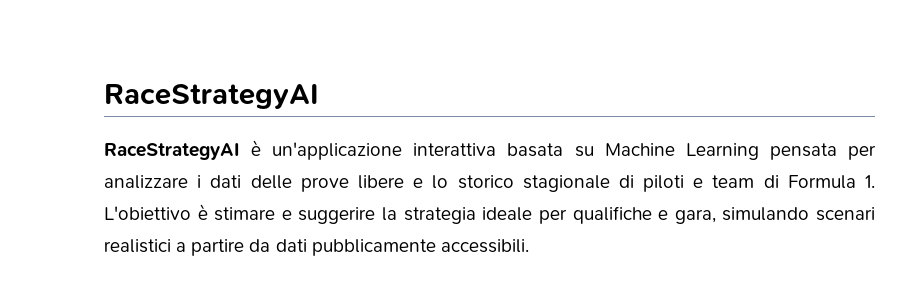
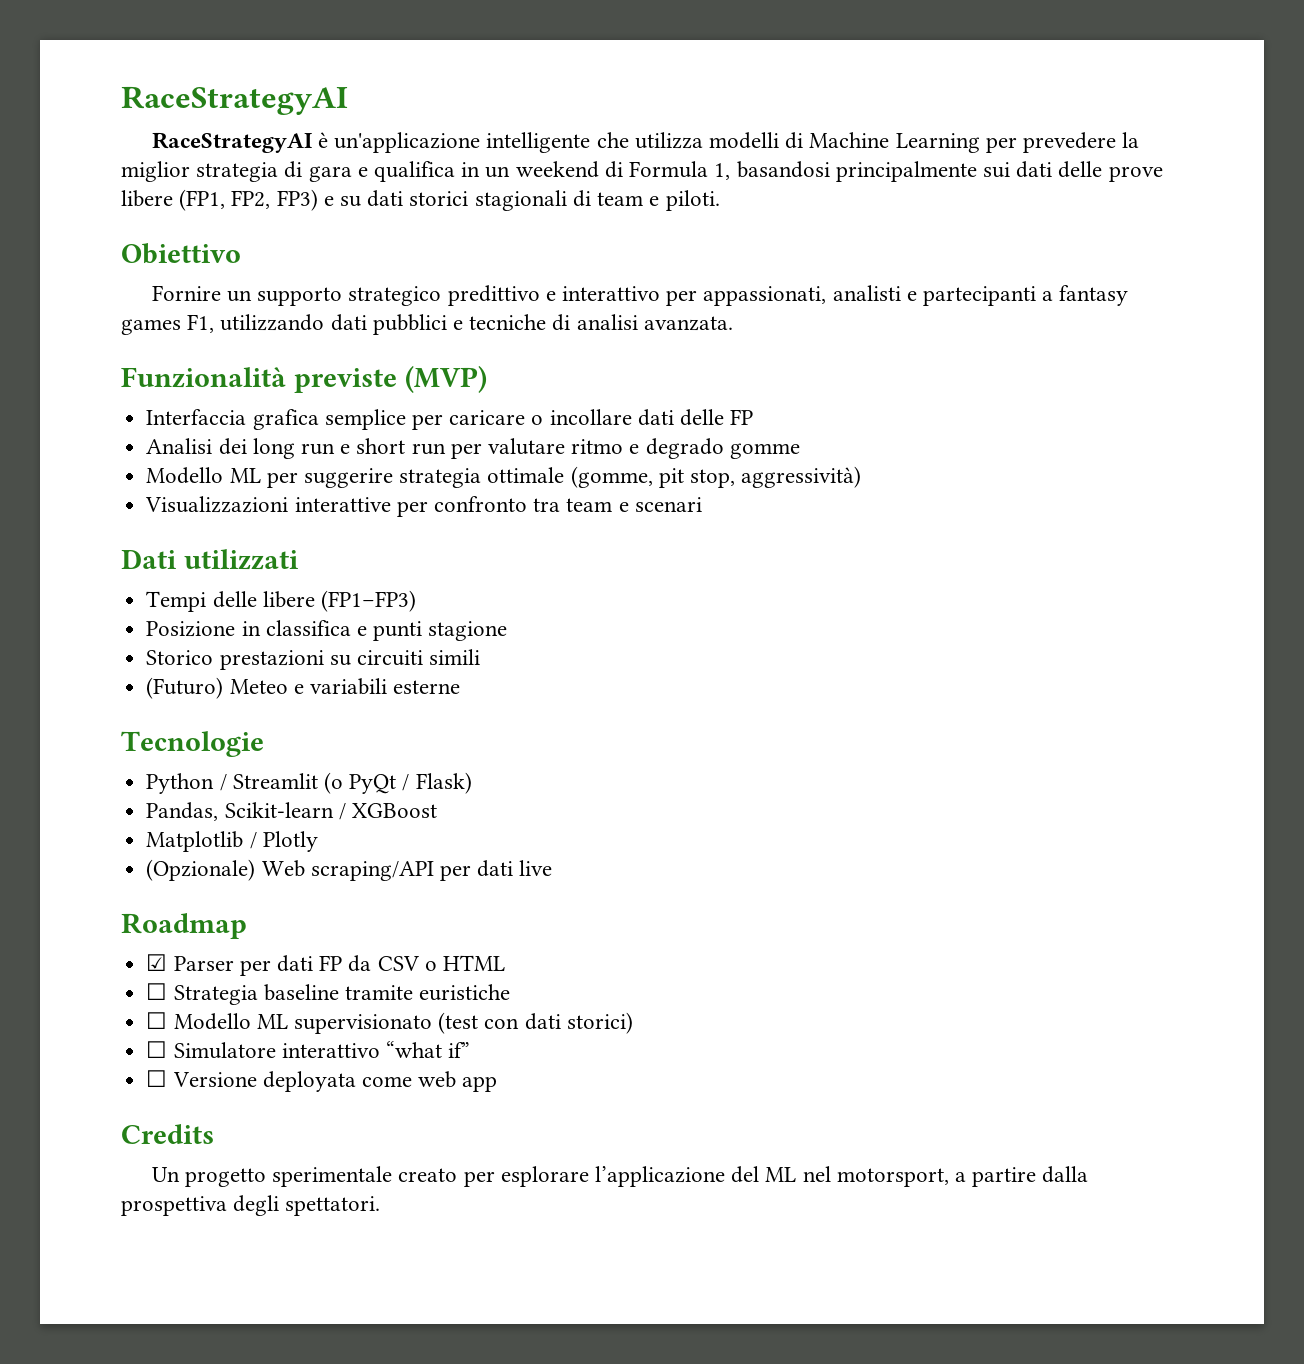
- RaceStrategyAI è un'applicazione interattiva basata su Machine Learning pensata per analizzare i dati delle prove libere e lo storico stagionale di piloti e team di Formula 1. L'obiettivo è stimare e suggerire la strategia ideale per qualifiche e gara, simulando scenari realistici a partire da dati pubblicamente accessibili.
+ RaceStrategyAI è un'applicazione intelligente che utilizza modelli di Machine Learning per prevedere la miglior strategia di gara e qualifica in un weekend di Formula 1, basandosi principalmente sui dati delle prove libere (FP1, FP2, FP3) e su dati storici stagionali di team e piloti.
+ Obiettivo
+ Fornire un supporto strategico predittivo e interattivo per appassionati, analisti e partecipanti a fantasy games F1, utilizzando dati pubblici e tecniche di analisi avanzata.
+ Funzionalità previste (MVP)
+ Interfaccia grafica semplice per caricare o incollare dati delle FP
+ Analisi dei long run e short run per valutare ritmo e degrado gomme
+ Modello ML per suggerire strategia ottimale (gomme, pit stop, aggressività)
+ Visualizzazioni interattive per confronto tra team e scenari
+ Dati utilizzati
+ Tempi delle libere (FP1–FP3)
+ Posizione in classifica e punti stagione
+ Storico prestazioni su circuiti simili
+ (Futuro) Meteo e variabili esterne
+ Tecnologie
+ Python / Streamlit (o PyQt / Flask)
+ Pandas, Scikit-learn / XGBoost
+ Matplotlib / Plotly
+ (Opzionale) Web scraping/API per dati live
+ Roadmap
+ ☑ Parser per dati FP da CSV o HTML
+ ☐ Strategia baseline tramite euristiche
+ ☐ Modello ML supervisionato (test con dati storici)
+ ☐ Simulatore interattivo “what if”
+ ☐ Versione deployata come web app
+ Credits
+ Un progetto sperimentale creato per esplorare l’applicazione del ML nel motorsport, a partire dalla prospettiva degli spettatori.

